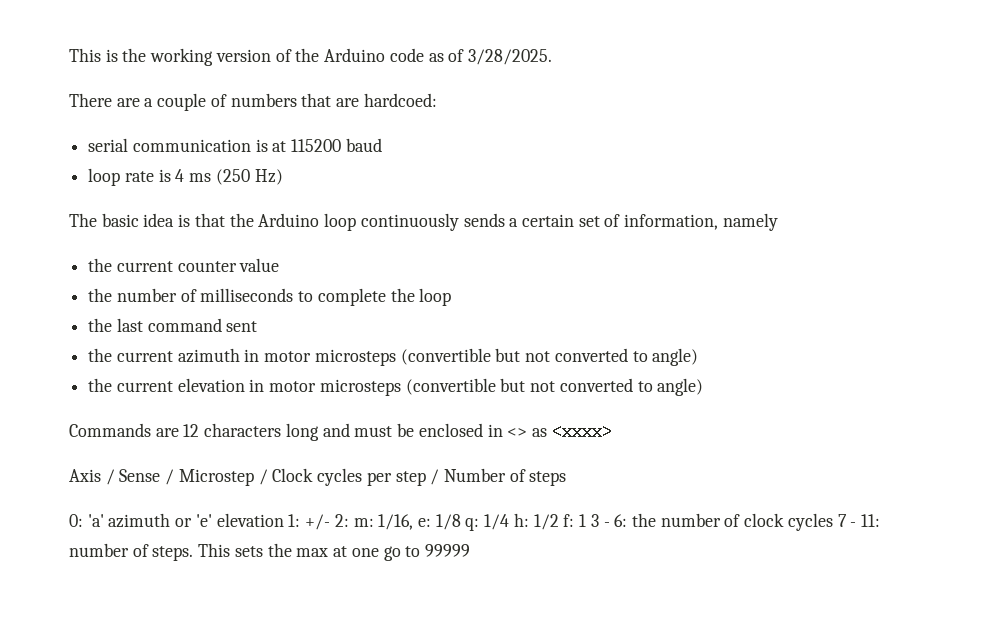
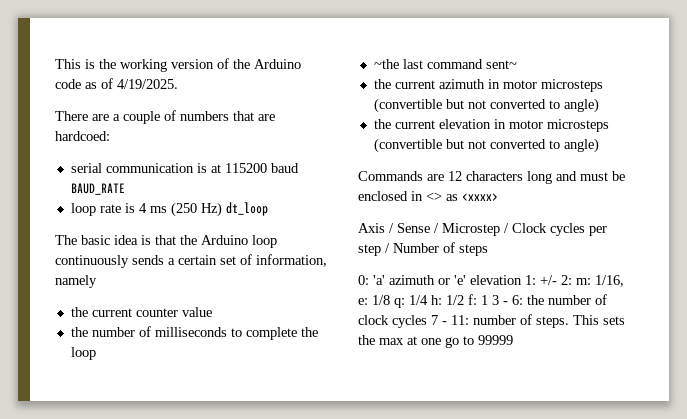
- This is the working version of the Arduino code as of 3/28/2025.
+ This is the working version of the Arduino code as of 4/19/2025.
- serial communication is at 115200 baud
+ serial communication is at 115200 baud BAUD_RATE
- loop rate is 4 ms (250 Hz)
+ loop rate is 4 ms (250 Hz) dt_loop
- the last command sent
+ ~the last command sent~

